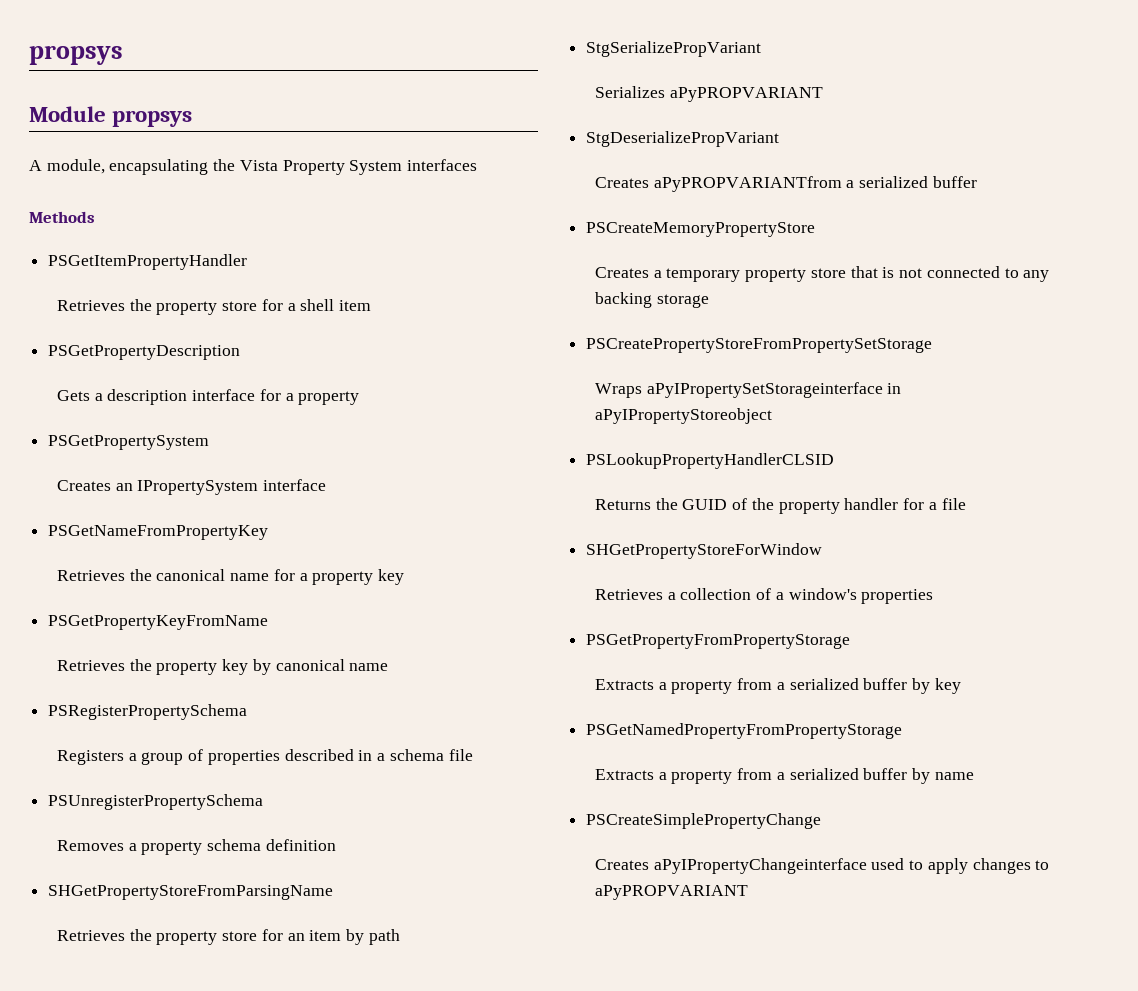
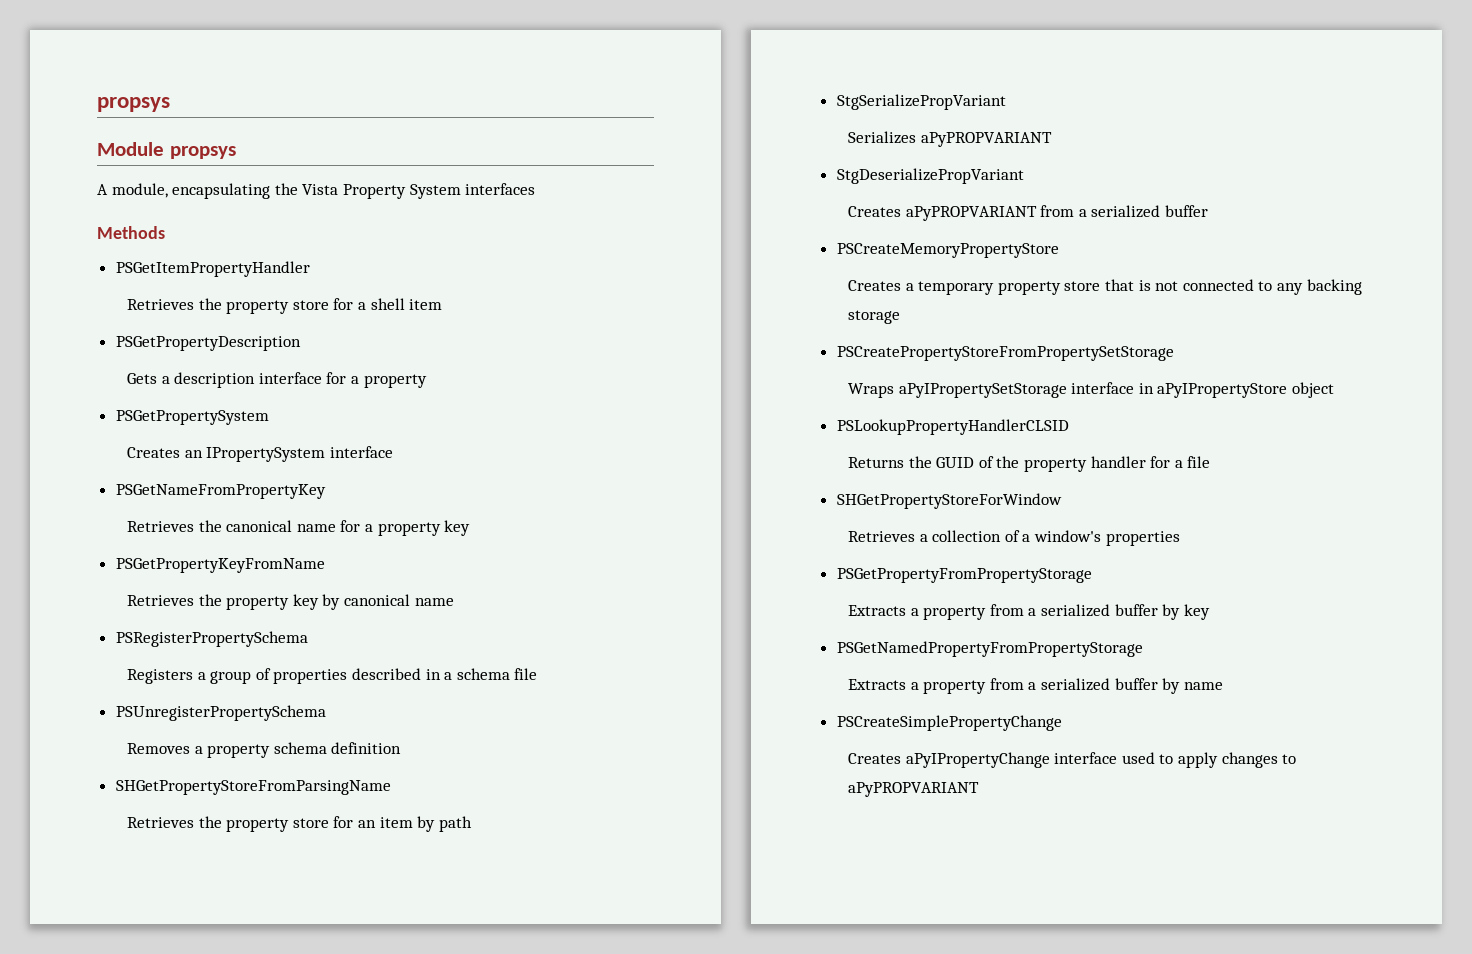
- Creates aPyPROPVARIANTfrom a serialized buffer
+ Creates aPyPROPVARIANT from a serialized buffer
- Wraps aPyIPropertySetStorageinterface in aPyIPropertyStoreobject
+ Wraps aPyIPropertySetStorage interface in aPyIPropertyStore object
- Creates aPyIPropertyChangeinterface used to apply changes to aPyPROPVARIANT
+ Creates aPyIPropertyChange interface used to apply changes to aPyPROPVARIANT

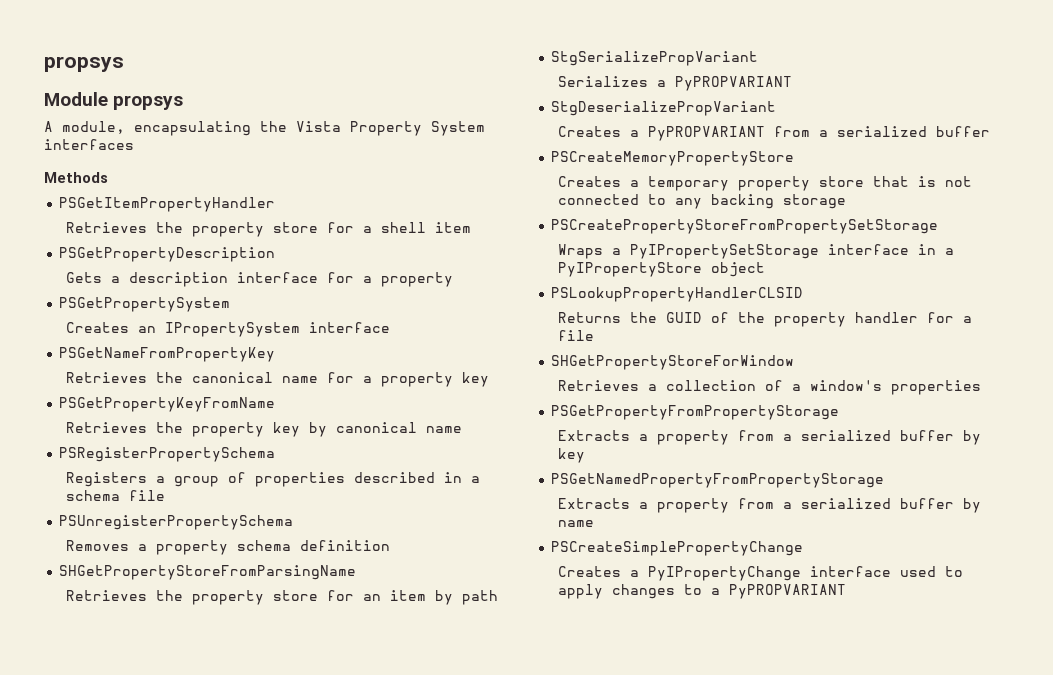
- Serializes aPyPROPVARIANT
+ Serializes a PyPROPVARIANT
- Creates aPyPROPVARIANT from a serialized buffer
+ Creates a PyPROPVARIANT from a serialized buffer
- Wraps aPyIPropertySetStorage interface in aPyIPropertyStore object
+ Wraps a PyIPropertySetStorage interface in a PyIPropertyStore object
- Creates aPyIPropertyChange interface used to apply changes to aPyPROPVARIANT
+ Creates a PyIPropertyChange interface used to apply changes to a PyPROPVARIANT

